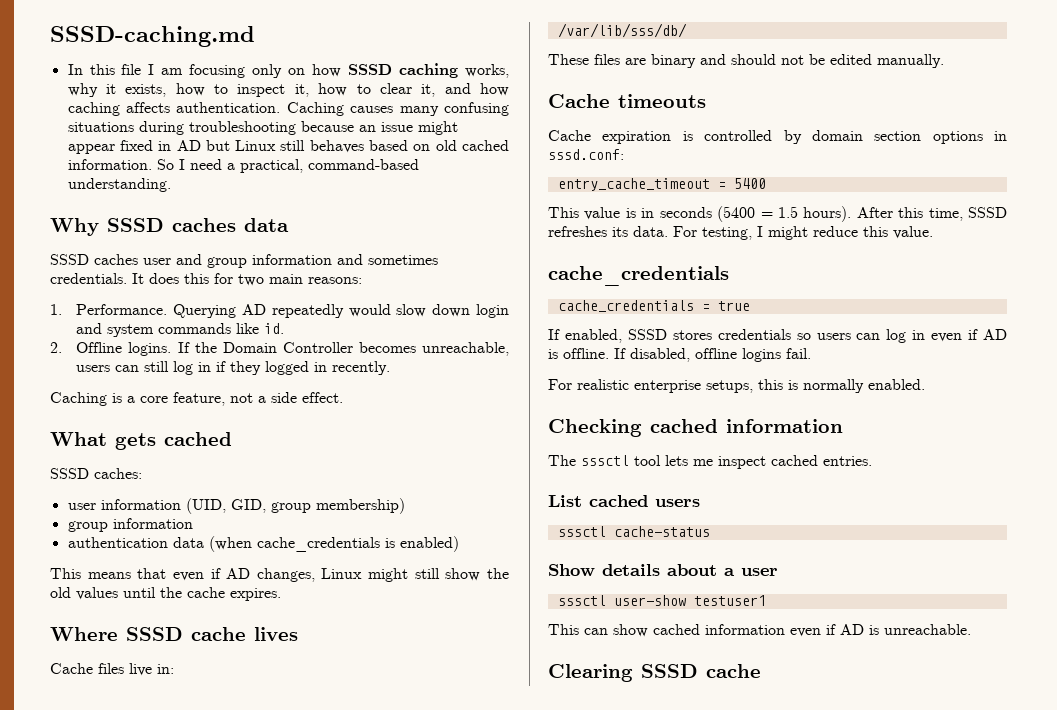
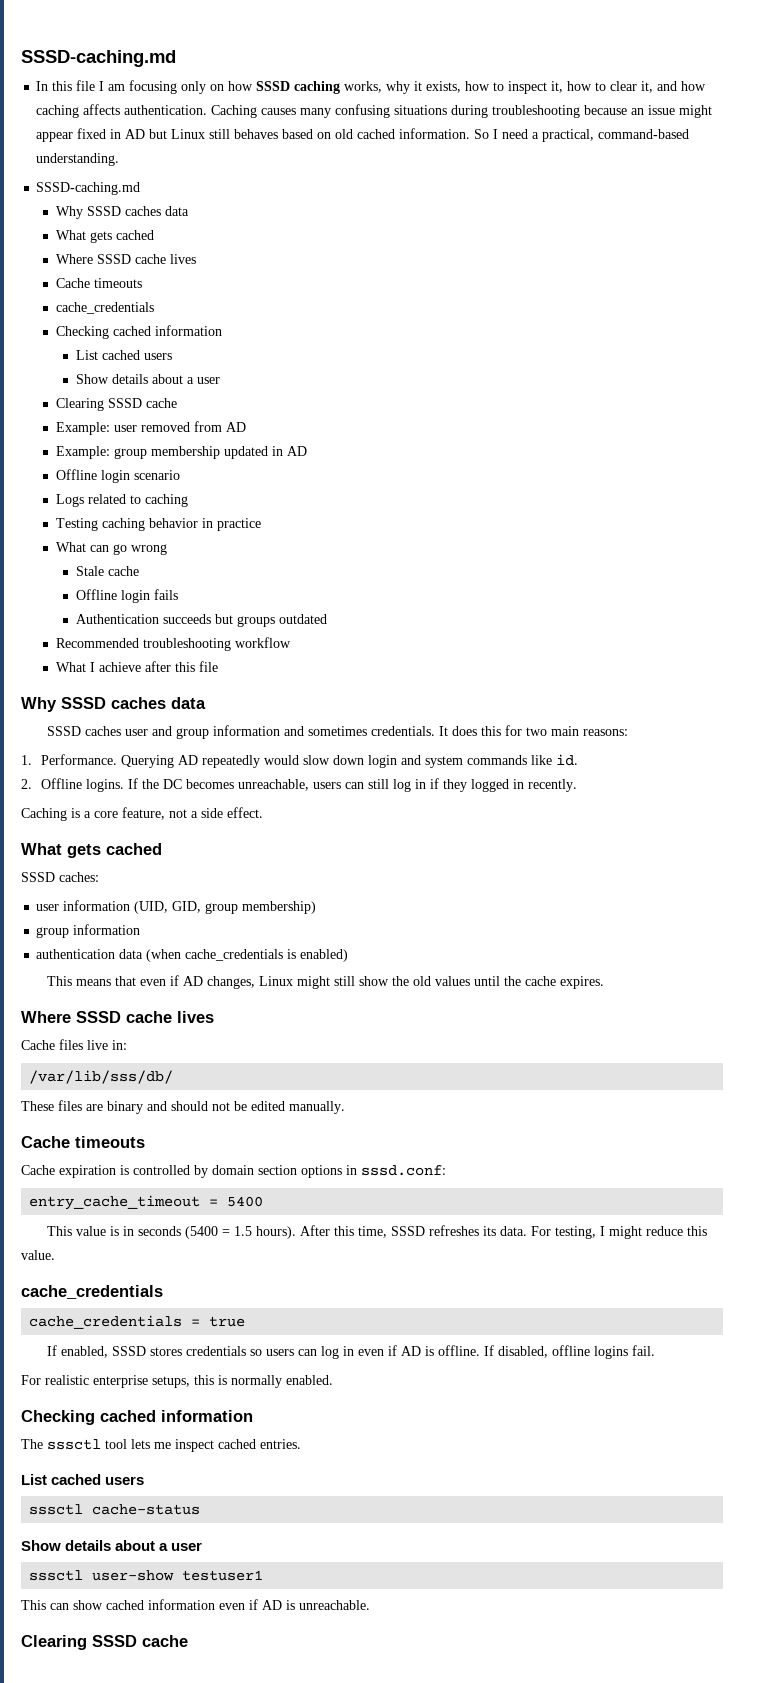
  So I need a practical, command-based understanding.
+ SSSD-caching.md
+ Why SSSD caches data
+ What gets cached
+ Where SSSD cache lives
+ Cache timeouts
+ cache_credentials
+ Checking cached information
+ List cached users
+ Show details about a user
+ Clearing SSSD cache
+ Example: user removed from AD
+ Example: group membership updated in AD
+ Offline login scenario
+ Logs related to caching
+ Testing caching behavior in practice
+ What can go wrong
+ Stale cache
+ Offline login fails
+ Authentication succeeds but groups outdated
+ Recommended troubleshooting workflow
+ What I achieve after this file
- If the Domain Controller becomes unreachable, users can still log in if they logged in recently.
+ If the DC becomes unreachable, users can still log in if they logged in recently.

